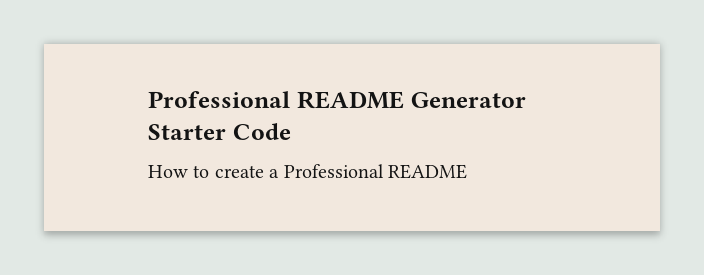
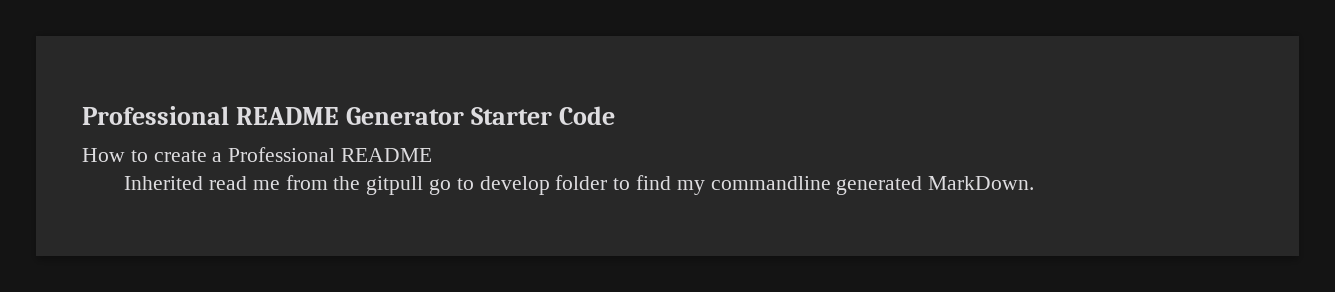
+ Inherited read me from the gitpull go to develop folder to find my commandline generated MarkDown.

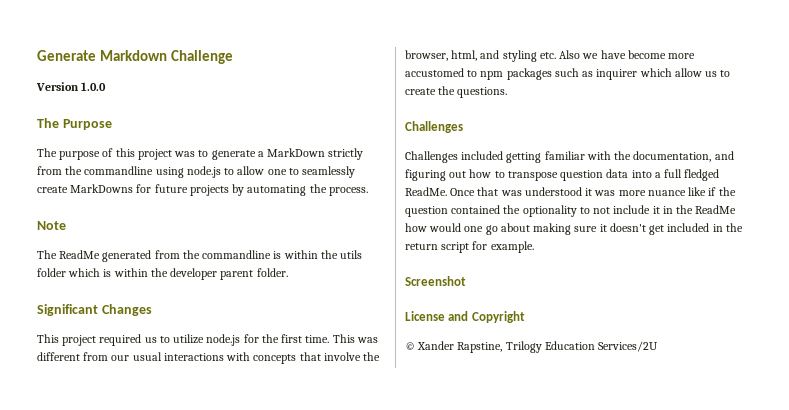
- Professional README Generator Starter Code
- How to create a Professional README
- Inherited read me from the gitpull go to develop folder to find my commandline generated MarkDown.
+ Generate Markdown Challenge
+ Version 1.0.0
+ The Purpose
+ The purpose of this project was to generate a MarkDown strictly from the commandline using node.js to allow one to seamlessly create MarkDowns for future projects by automating the process.
+ Note
+ The ReadMe generated from the commandline is within the utils folder which is within the developer parent folder.
+ Significant Changes
+ This project required us to utilize node.js for the first time. This was different from our usual interactions with concepts that involve the browser, html, and styling etc. Also we have become more accustomed to npm packages such as inquirer which allow us to create the questions.
+ Challenges
+ Challenges included getting familiar with the documentation, and figuring out how to transpose question data into a full fledged ReadMe. Once that was understood it was more nuance like if the question contained the optionality to not include it in the ReadMe how would one go about making sure it doesn't get included in the return script for example.
+ Screenshot
+ License and Copyright
+ © Xander Rapstine, Trilogy Education Services/2U

